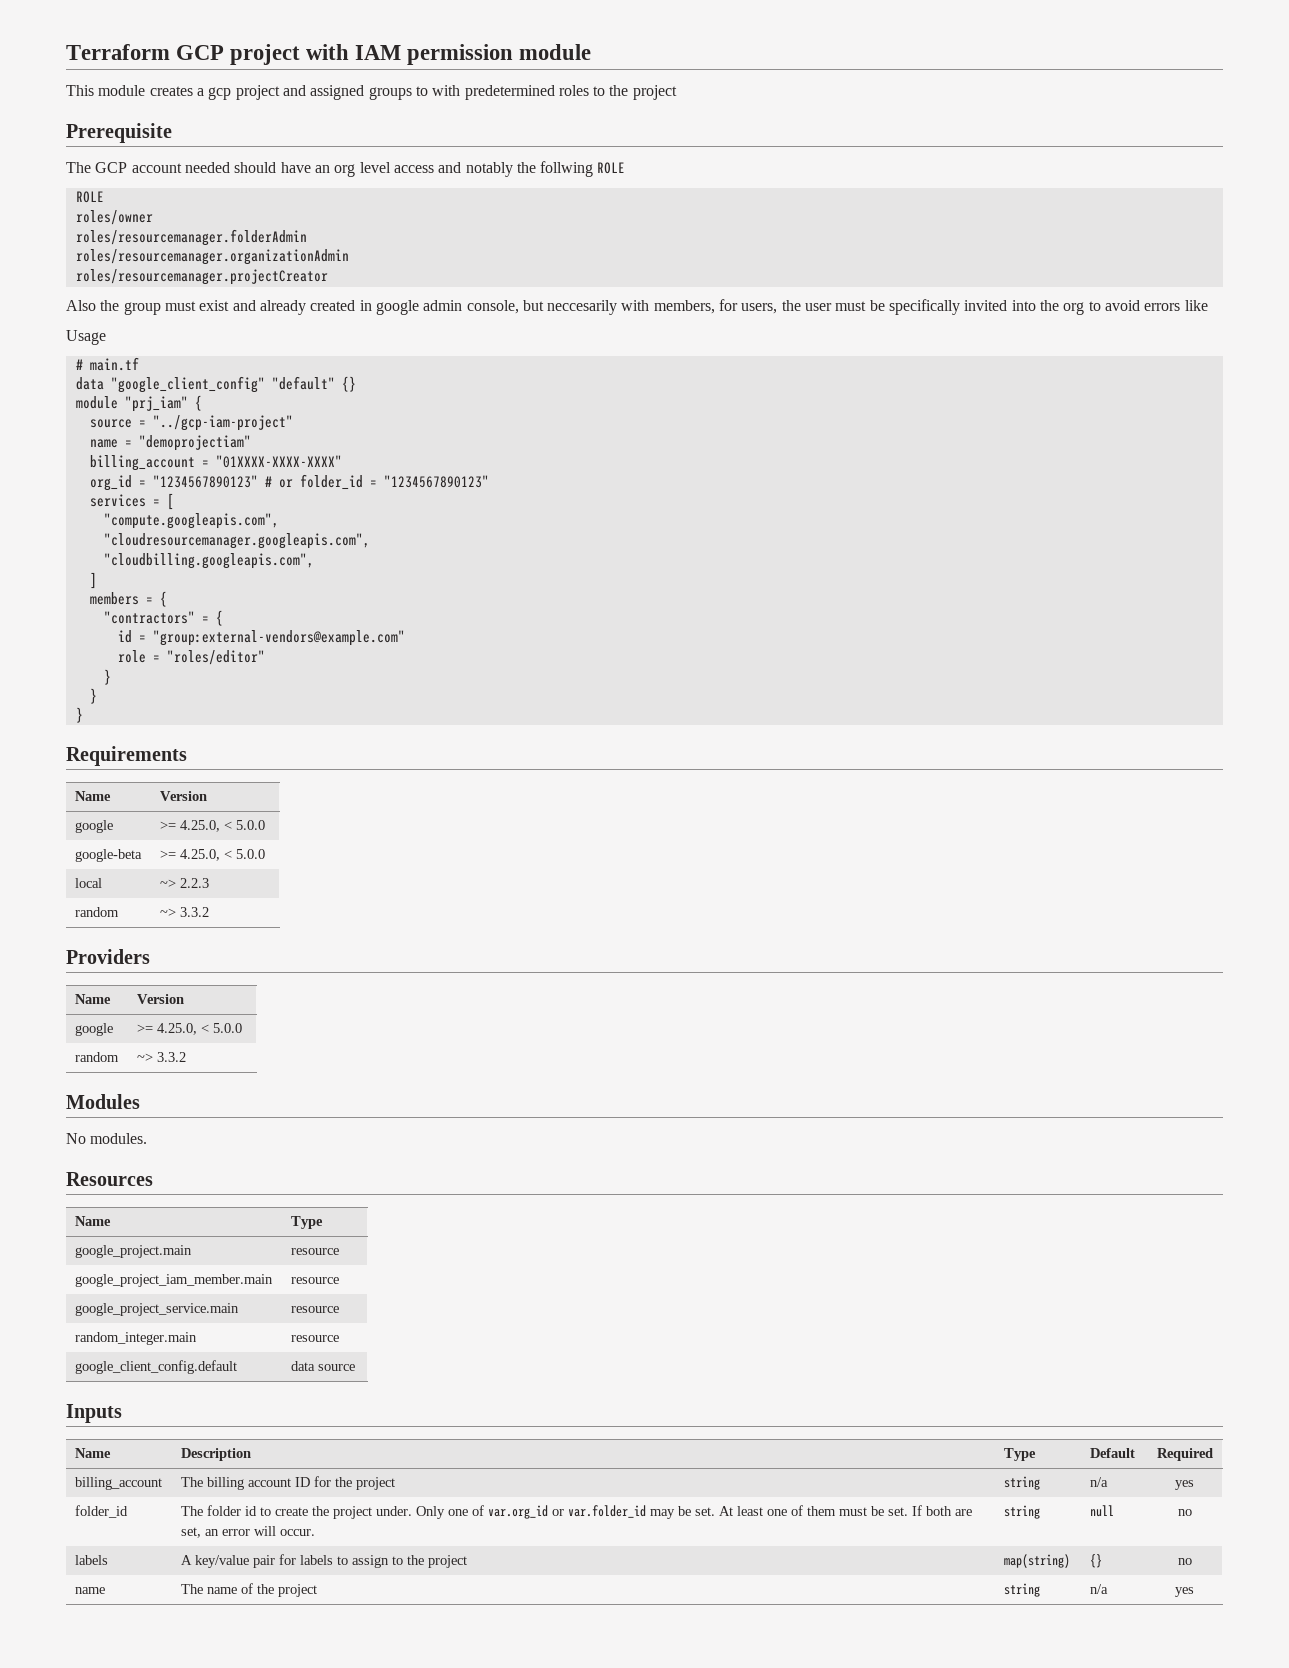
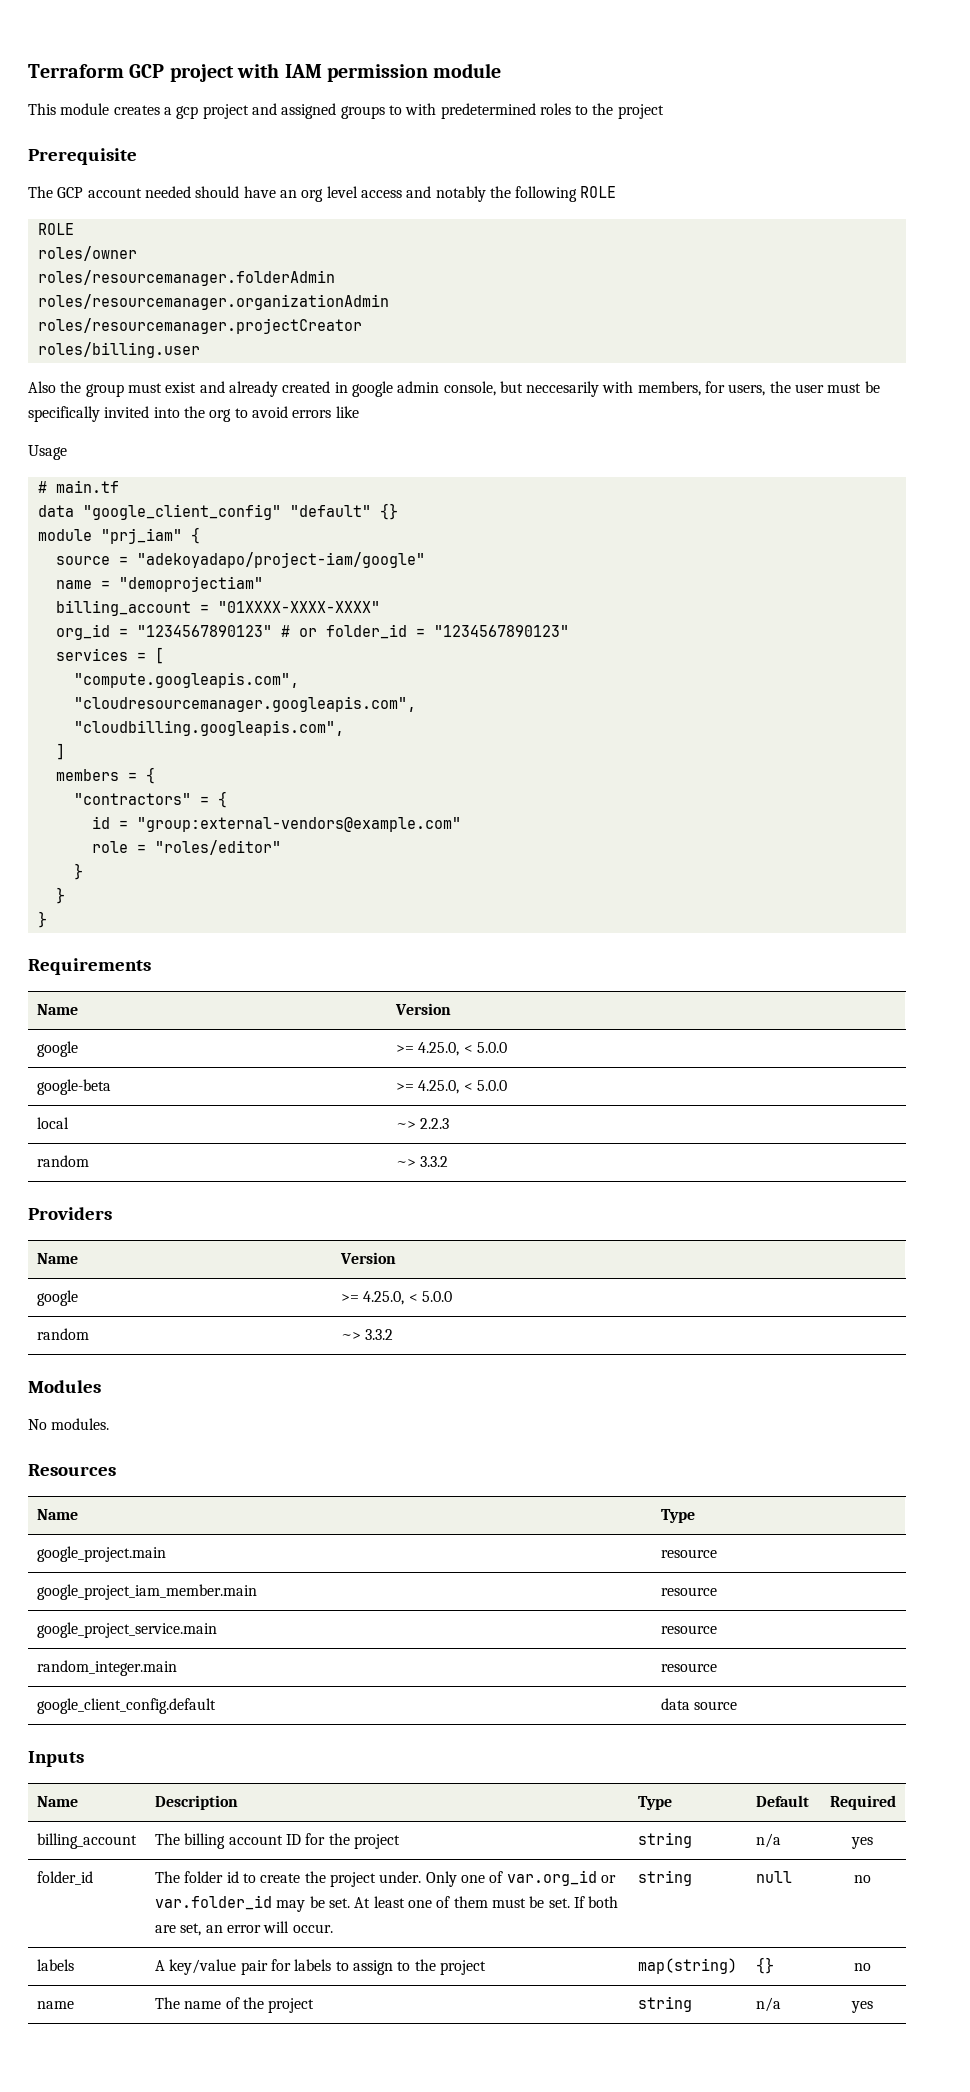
- The GCP account needed should have an org level access and notably the follwing ROLE
+ The GCP account needed should have an org level access and notably the following ROLE
+ roles/billing.user
- source = "../gcp-iam-project"
+ source = "adekoyadapo/project-iam/google"

